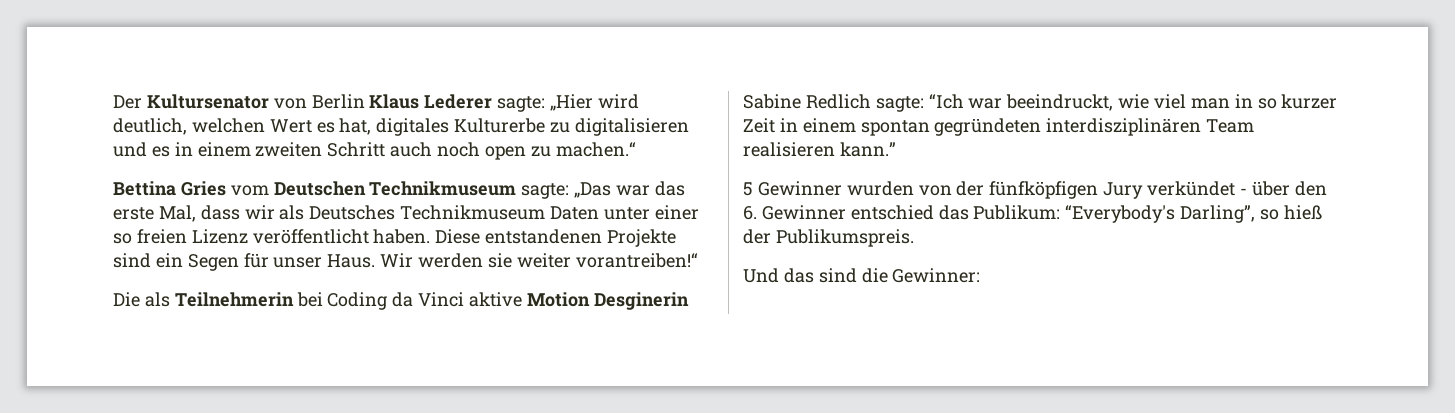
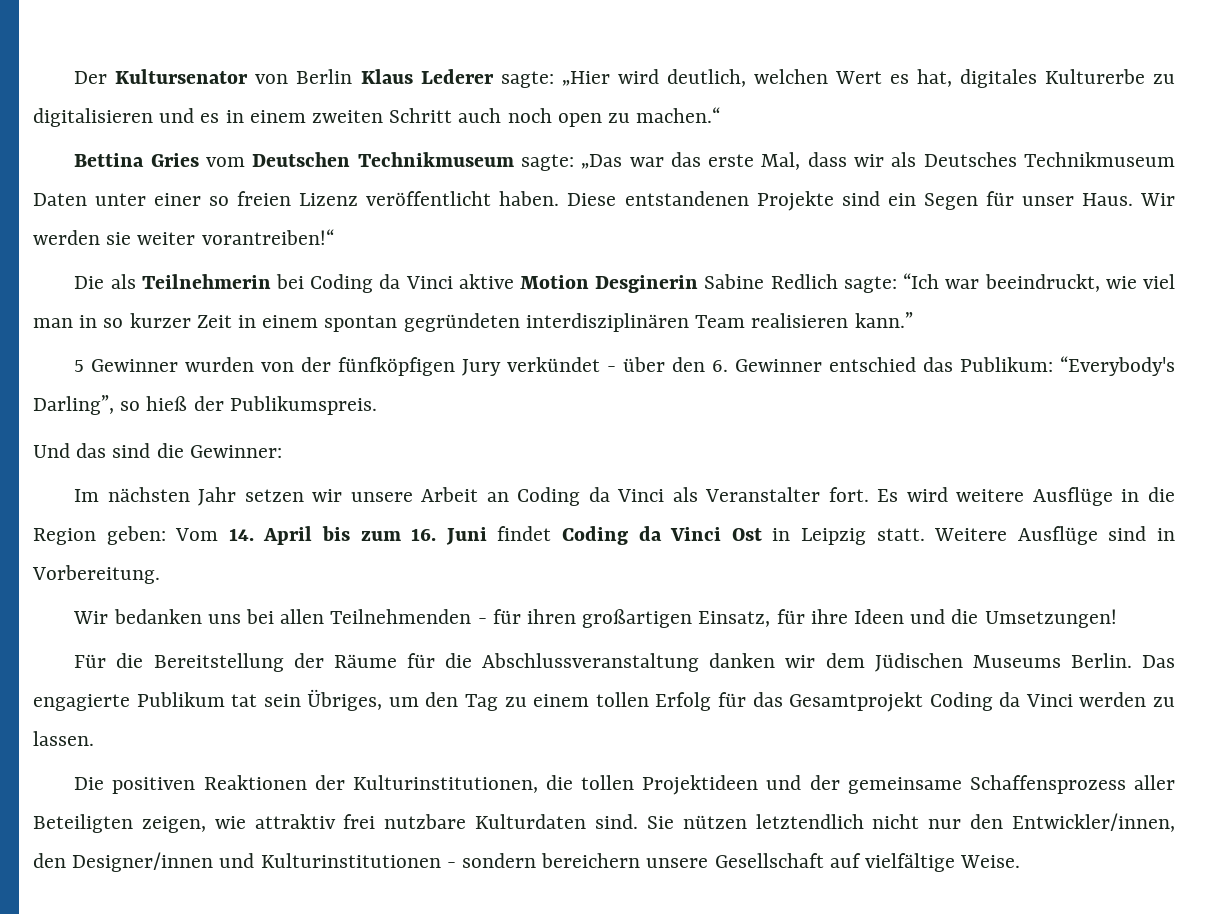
+ Im nächsten Jahr setzen wir unsere Arbeit an Coding da Vinci als Veranstalter fort. Es wird weitere Ausflüge in die Region geben: Vom 14. April bis zum 16. Juni findet Coding da Vinci Ost in Leipzig statt. Weitere Ausflüge sind in Vorbereitung.
+ Wir bedanken uns bei allen Teilnehmenden - für ihren großartigen Einsatz, für ihre Ideen und die Umsetzungen!
+ Für die Bereitstellung der Räume für die Abschlussveranstaltung danken wir dem Jüdischen Museums Berlin. Das engagierte Publikum tat sein Übriges, um den Tag zu einem tollen Erfolg für das Gesamtprojekt Coding da Vinci werden zu lassen.
+ Die positiven Reaktionen der Kulturinstitutionen, die tollen Projektideen und der gemeinsame Schaffensprozess aller Beteiligten zeigen, wie attraktiv frei nutzbare Kulturdaten sind. Sie nützen letztendlich nicht nur den Entwickler/innen, den Designer/innen und Kulturinstitutionen - sondern bereichern unsere Gesellschaft auf vielfältige Weise.

